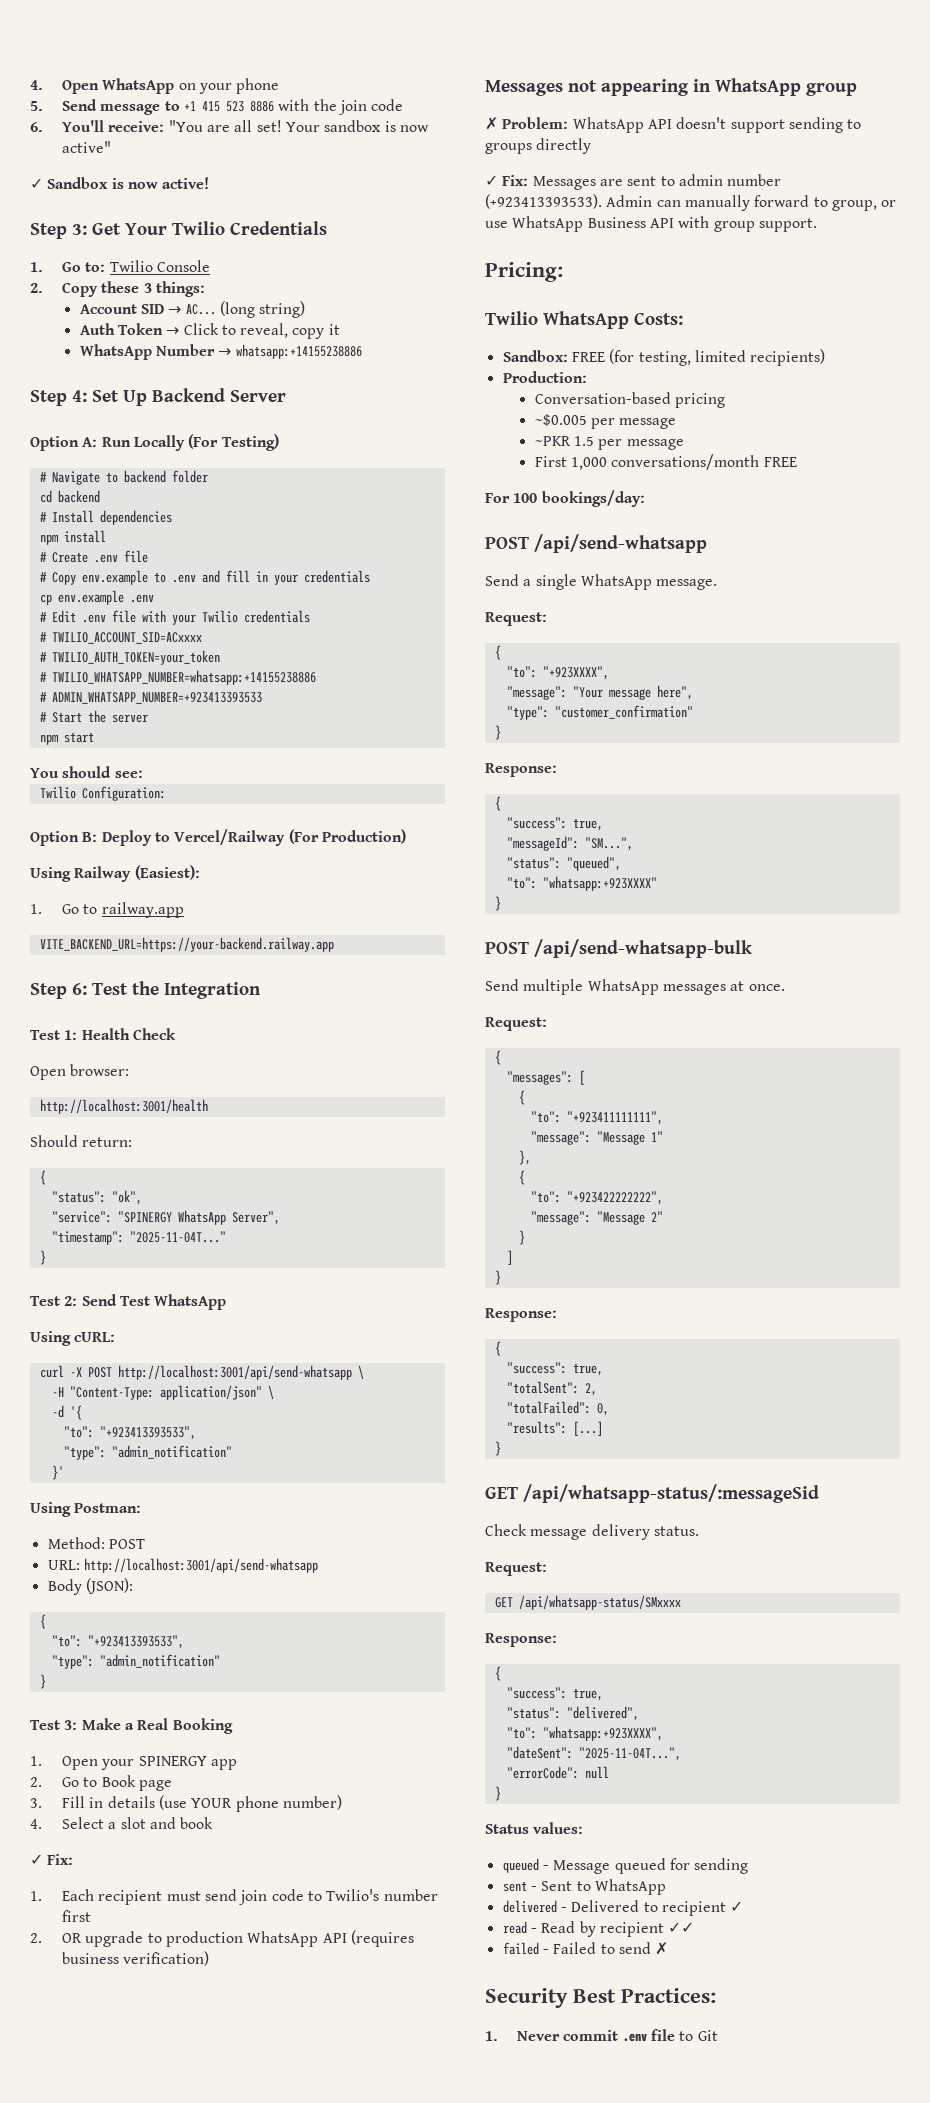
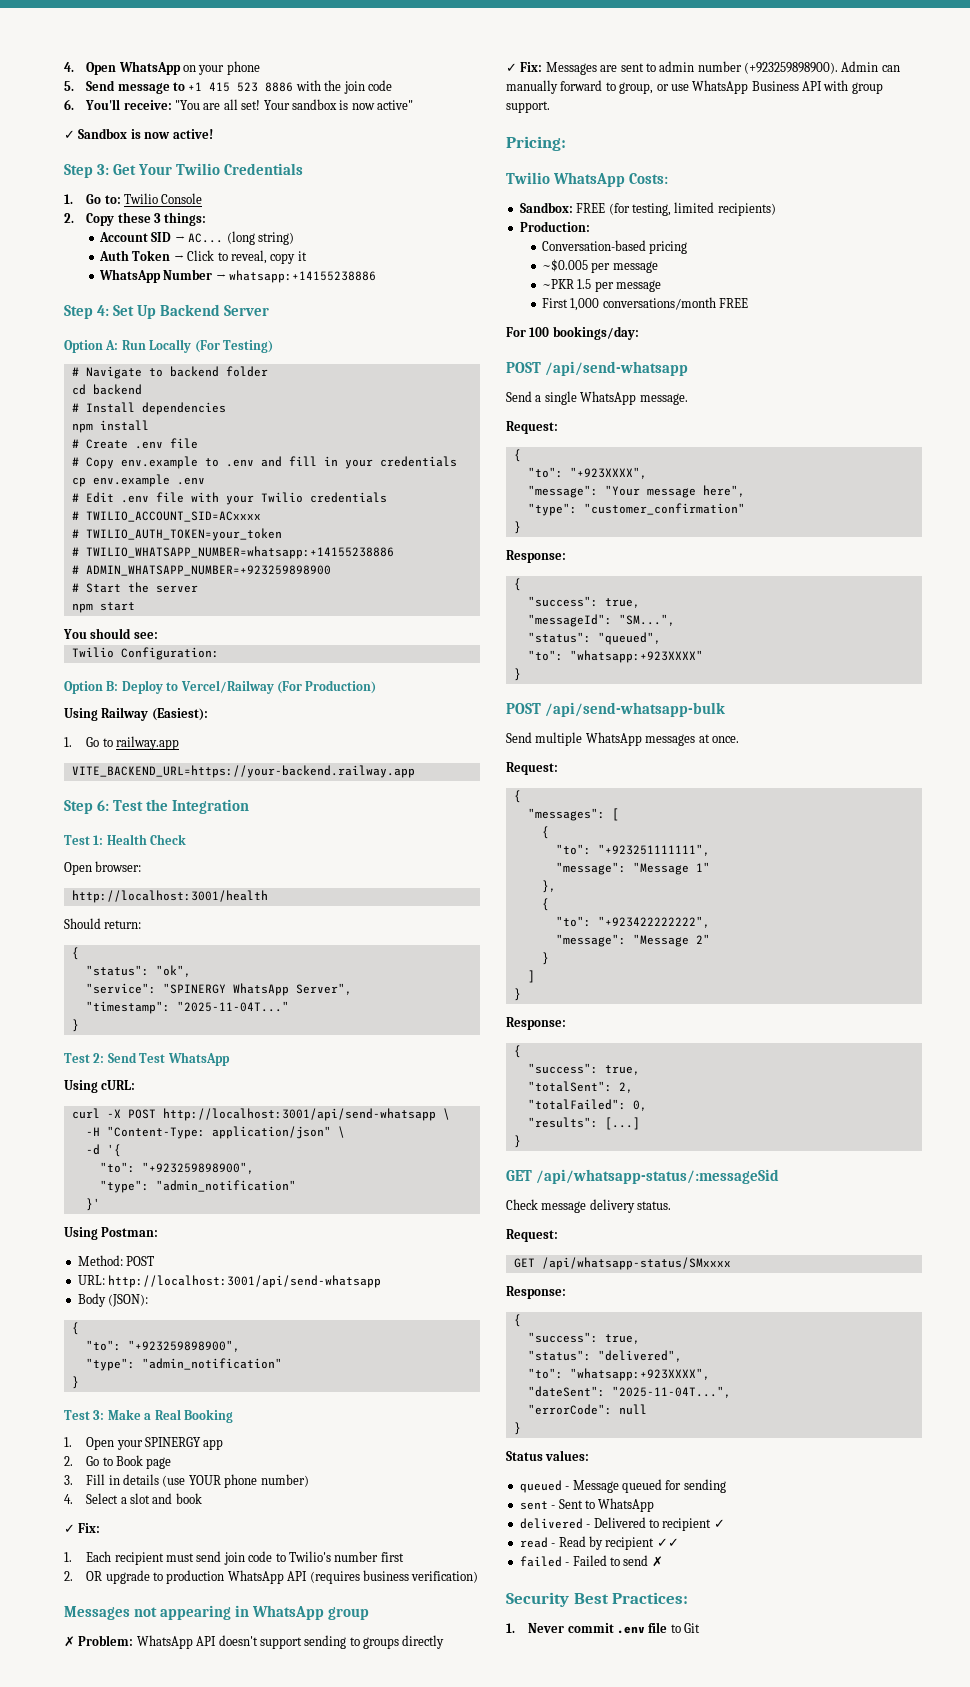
- # ADMIN_WHATSAPP_NUMBER=+923413393533
+ # ADMIN_WHATSAPP_NUMBER=+923259898900
  -d '{
- "to": "+923413393533",
+ "to": "+923259898900",
  Body (JSON):
  {
- "to": "+923413393533",
+ "to": "+923259898900",
- ✓ Fix: Messages are sent to admin number (+923413393533).
+ ✓ Fix: Messages are sent to admin number (+923259898900).
- "to": "+923411111111",
+ "to": "+923251111111",

